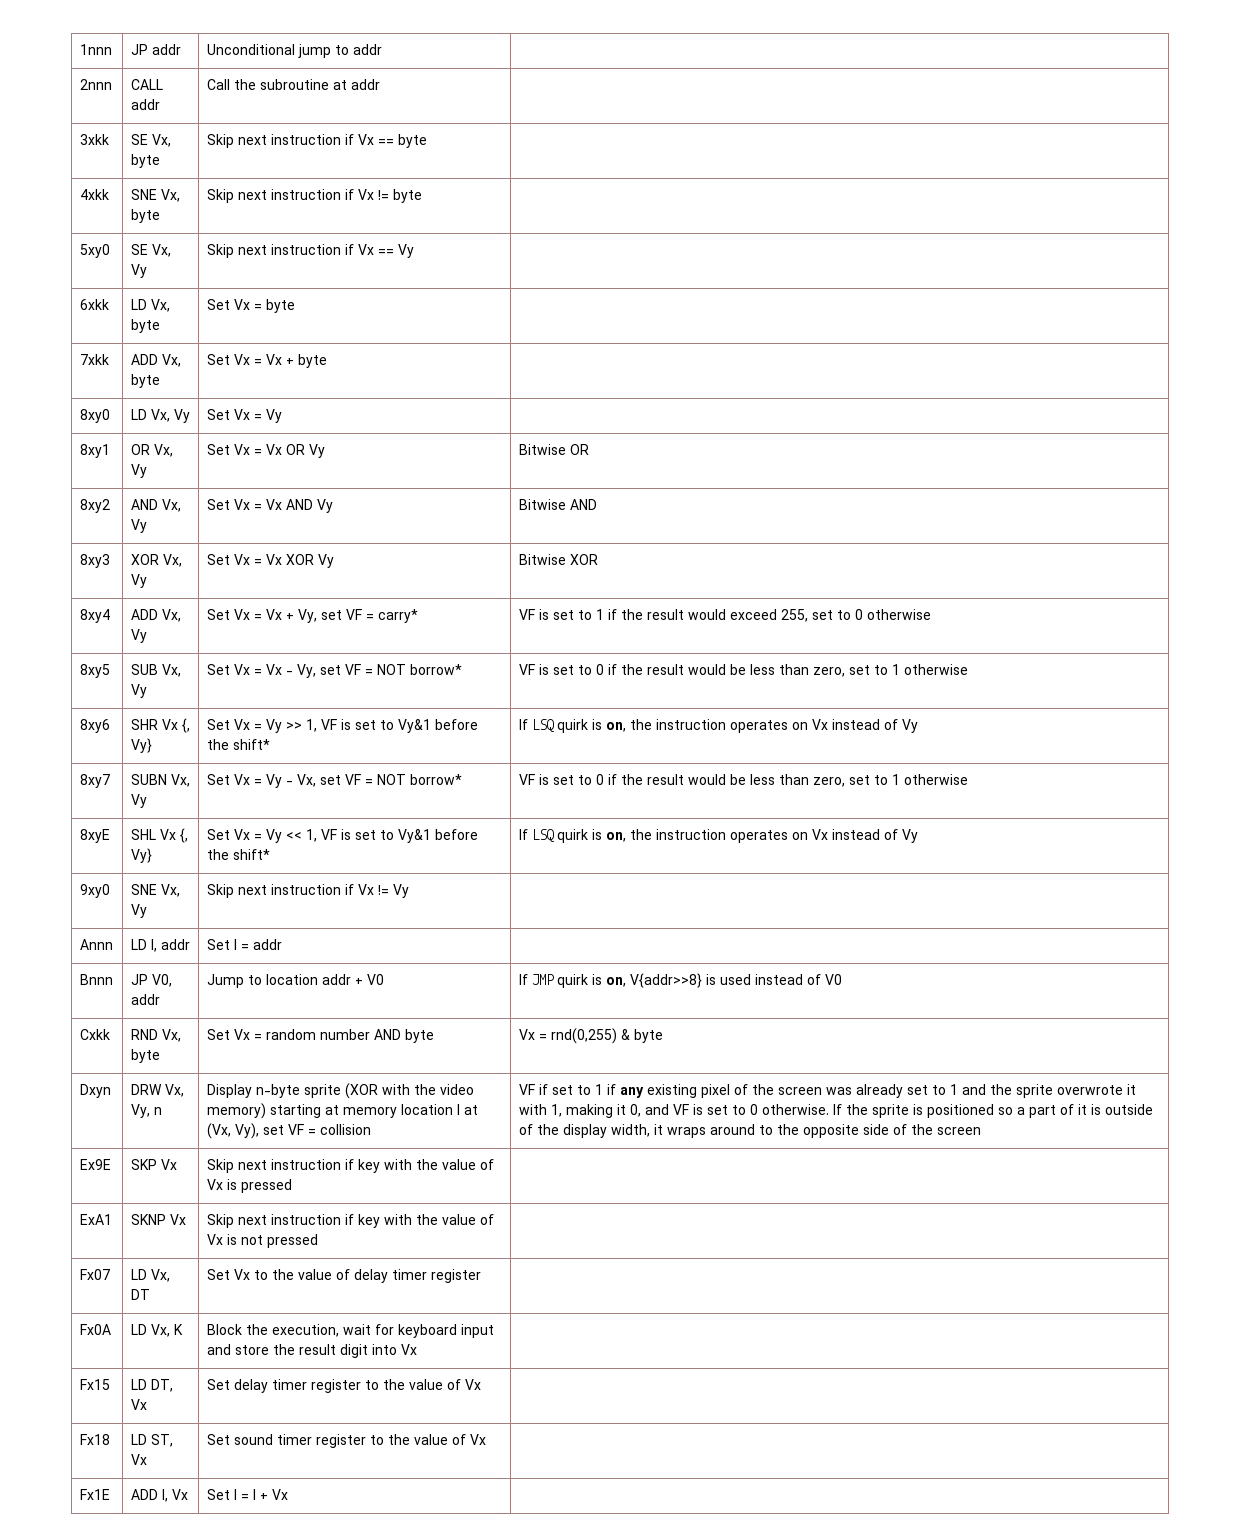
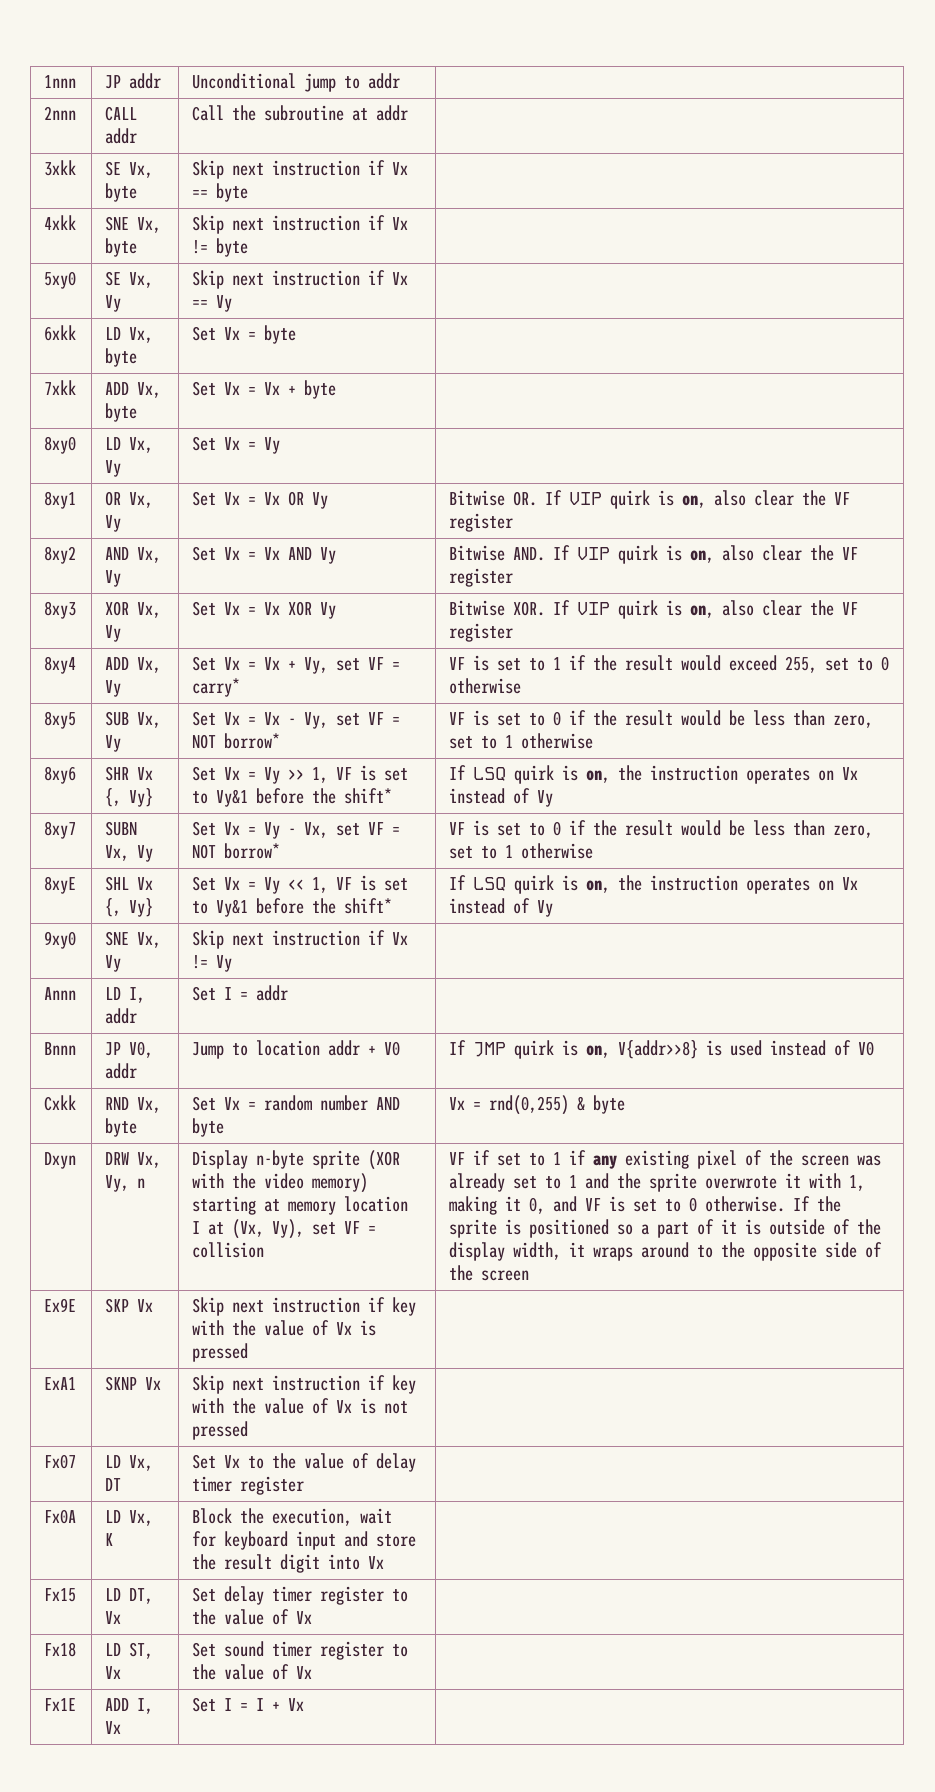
- 8xy1 | OR Vx, Vy | Set Vx = Vx OR Vy | Bitwise OR
+ 8xy1 | OR Vx, Vy | Set Vx = Vx OR Vy | Bitwise OR. If VIP quirk is on, also clear the VF register
- 8xy2 | AND Vx, Vy | Set Vx = Vx AND Vy | Bitwise AND
+ 8xy2 | AND Vx, Vy | Set Vx = Vx AND Vy | Bitwise AND. If VIP quirk is on, also clear the VF register
- 8xy3 | XOR Vx, Vy | Set Vx = Vx XOR Vy | Bitwise XOR
+ 8xy3 | XOR Vx, Vy | Set Vx = Vx XOR Vy | Bitwise XOR. If VIP quirk is on, also clear the VF register

